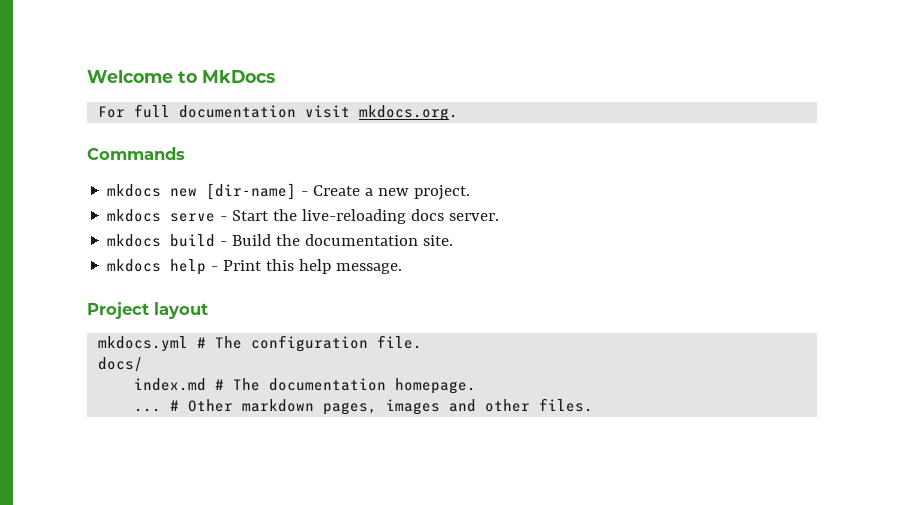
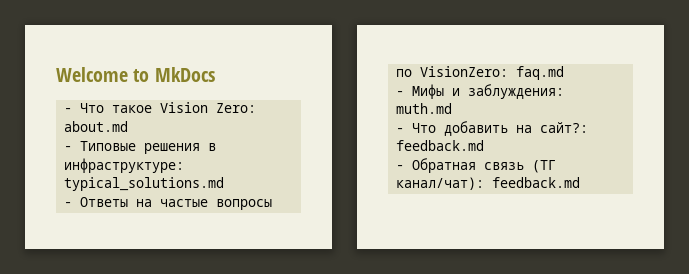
- For full documentation visit mkdocs.org.
- Commands
- mkdocs new [dir-name] - Create a new project.
- mkdocs serve - Start the live-reloading docs server.
- mkdocs build - Build the documentation site.
- mkdocs help - Print this help message.
- Project layout
- mkdocs.yml # The configuration file.
- docs/
- index.md # The documentation homepage.
- ... # Other markdown pages, images and other files.
+ - Что такое Vision Zero: about.md
+ - Типовые решения в инфраструктуре: typical_solutions.md
+ - Ответы на частые вопросы по VisionZero: faq.md
+ - Мифы и заблуждения: muth.md
+ - Что добавить на сайт?: feedback.md
+ - Обратная связь (ТГ канал/чат): feedback.md

